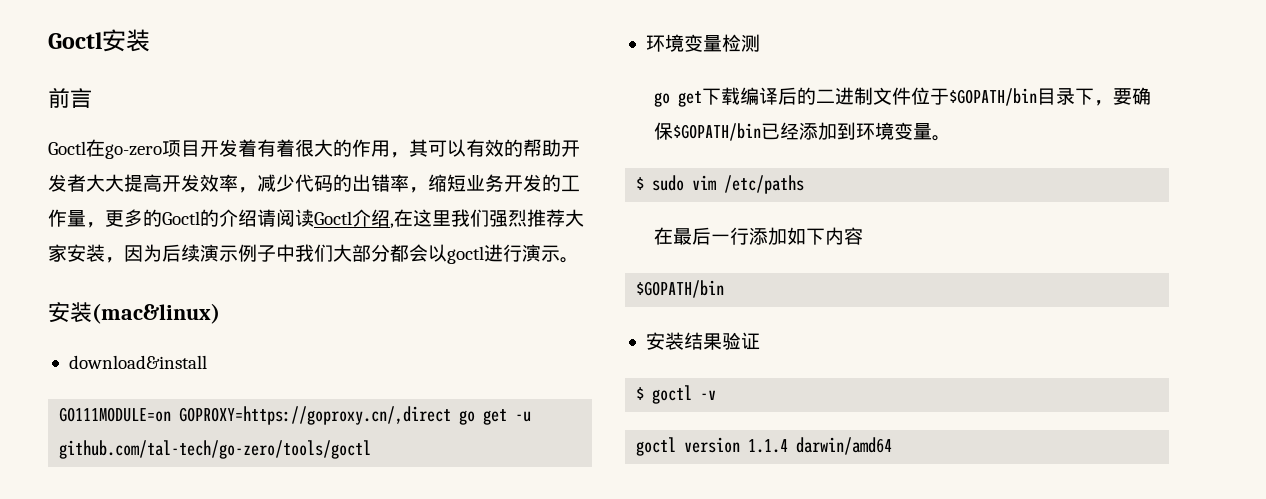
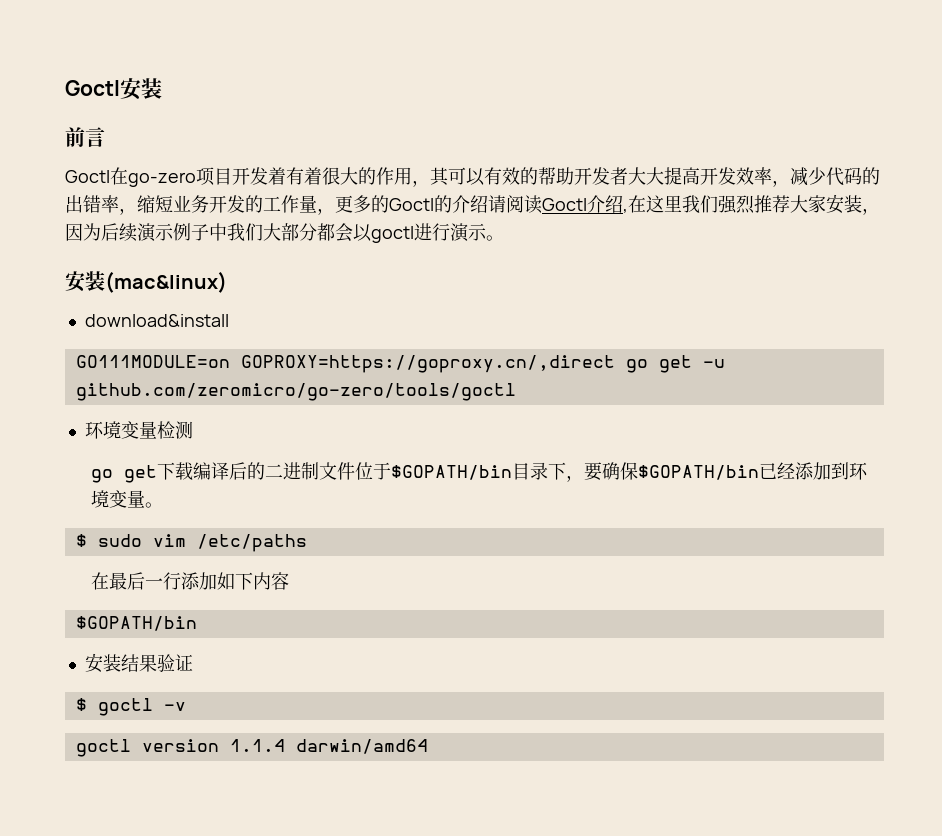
- GO111MODULE=on GOPROXY=https://goproxy.cn/,direct go get -u github.com/tal-tech/go-zero/tools/goctl
+ GO111MODULE=on GOPROXY=https://goproxy.cn/,direct go get -u github.com/zeromicro/go-zero/tools/goctl

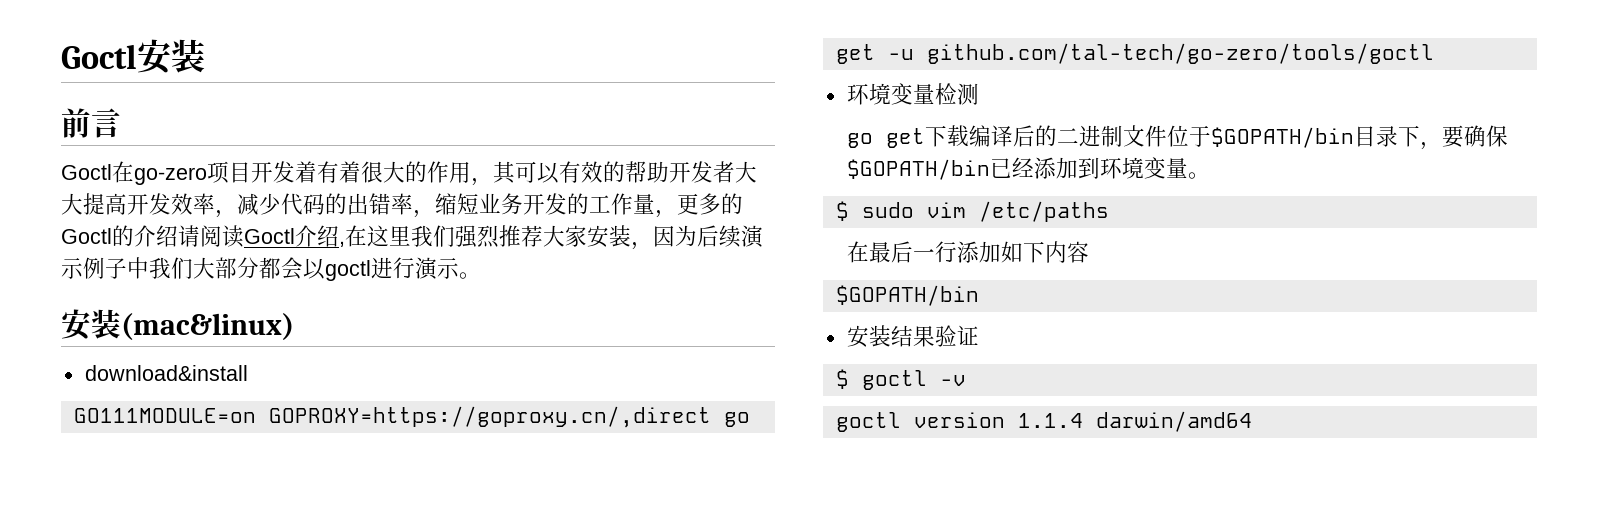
- GO111MODULE=on GOPROXY=https://goproxy.cn/,direct go get -u github.com/zeromicro/go-zero/tools/goctl
+ GO111MODULE=on GOPROXY=https://goproxy.cn/,direct go get -u github.com/tal-tech/go-zero/tools/goctl

